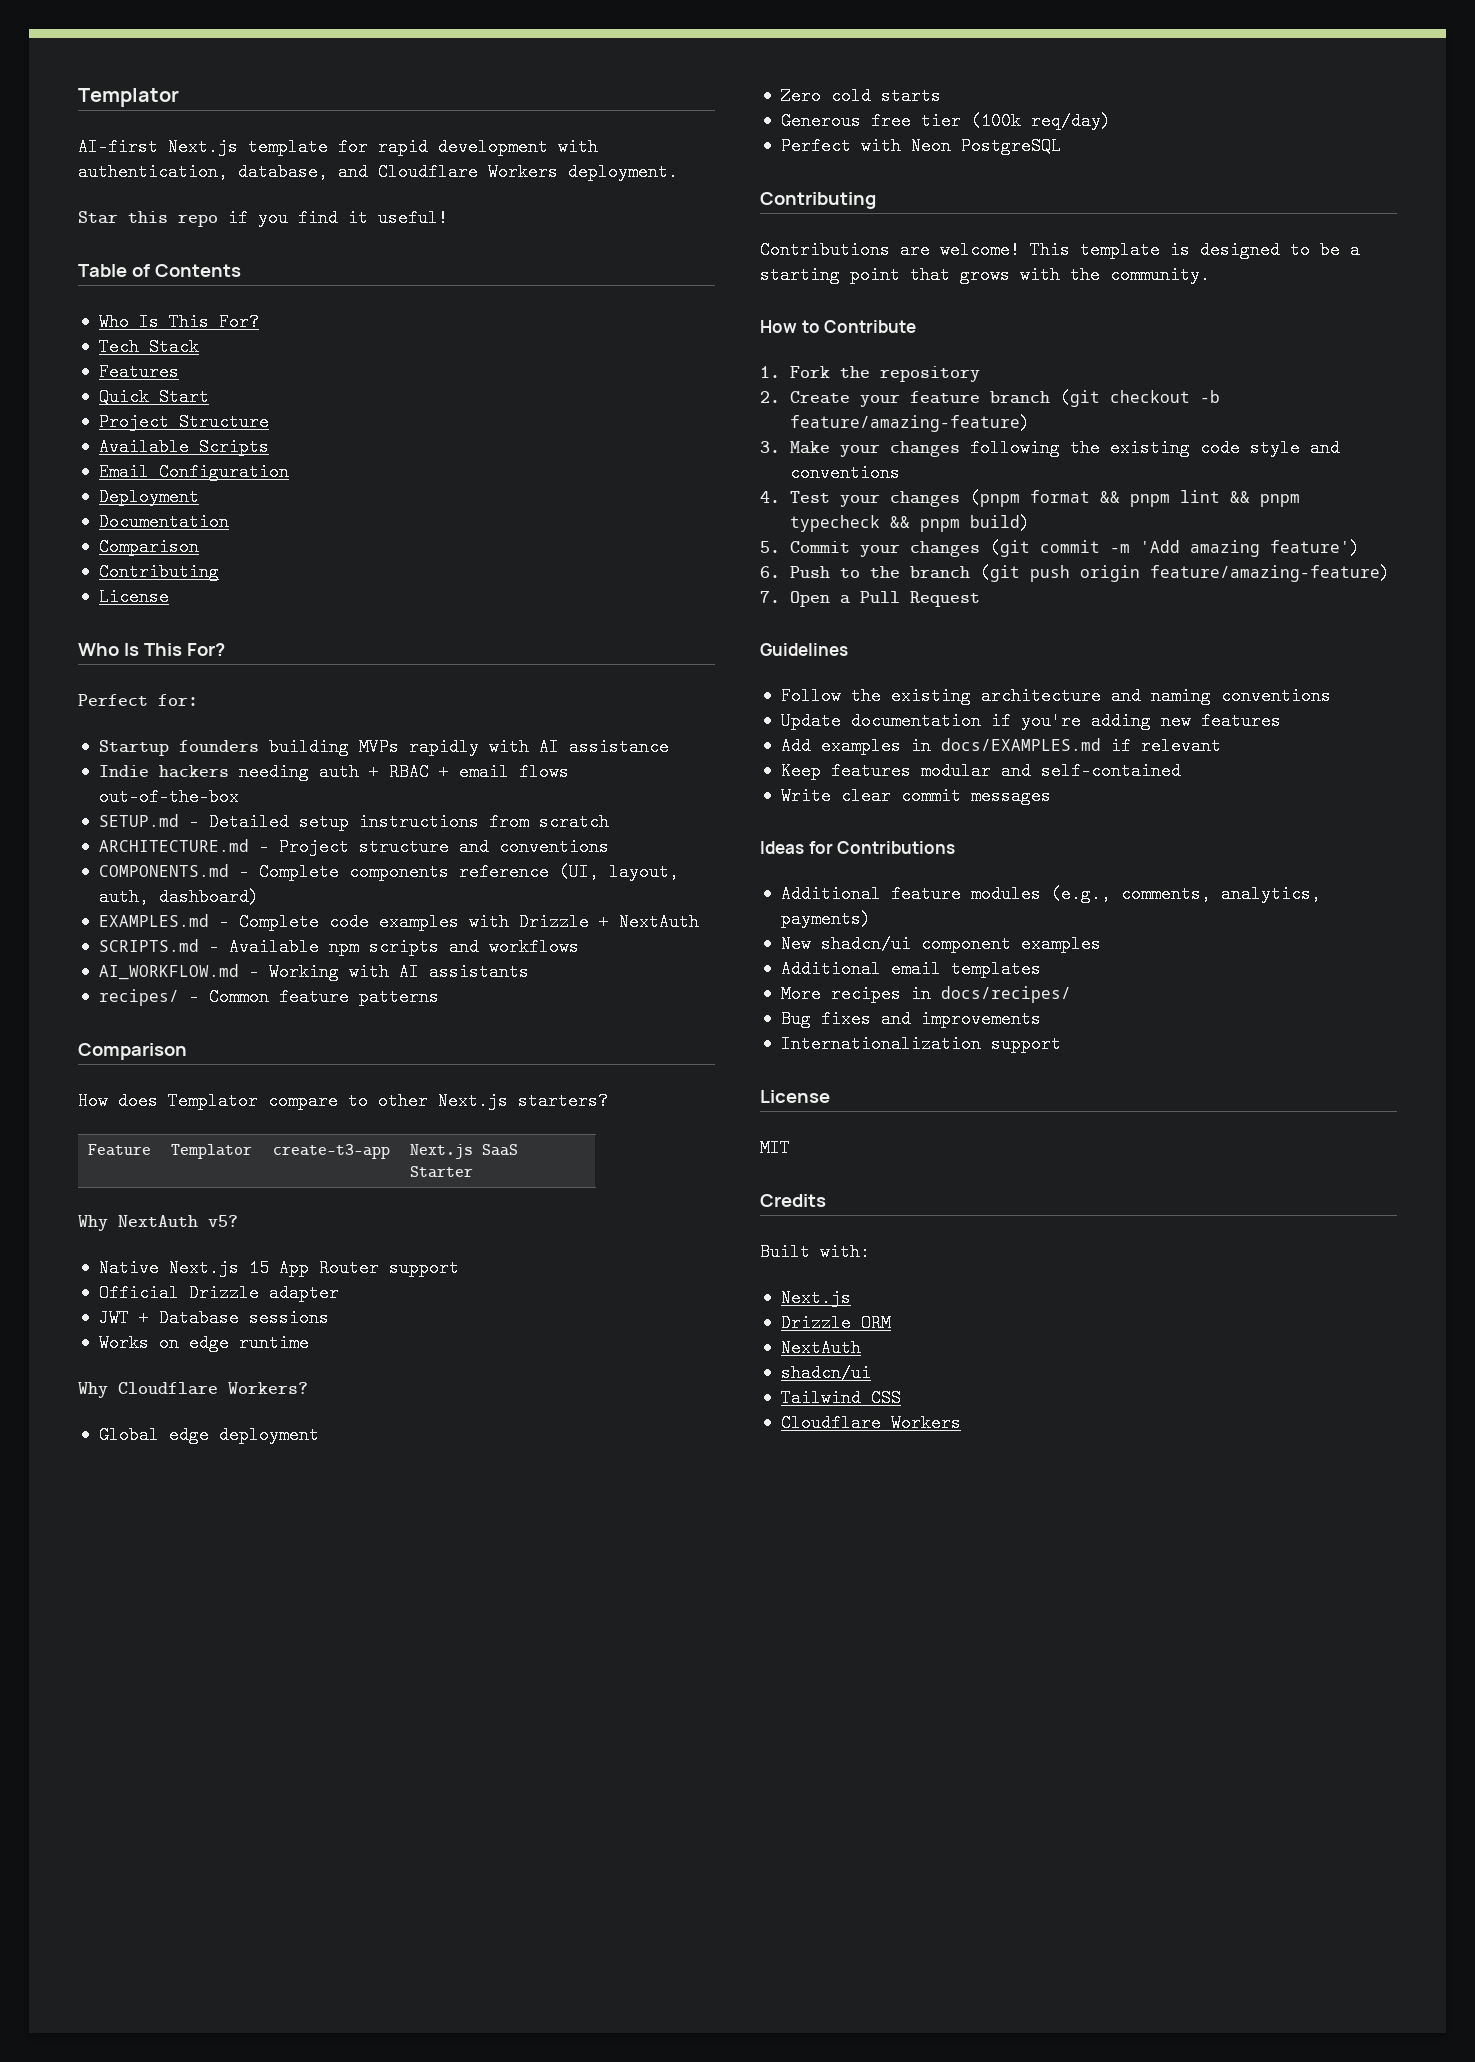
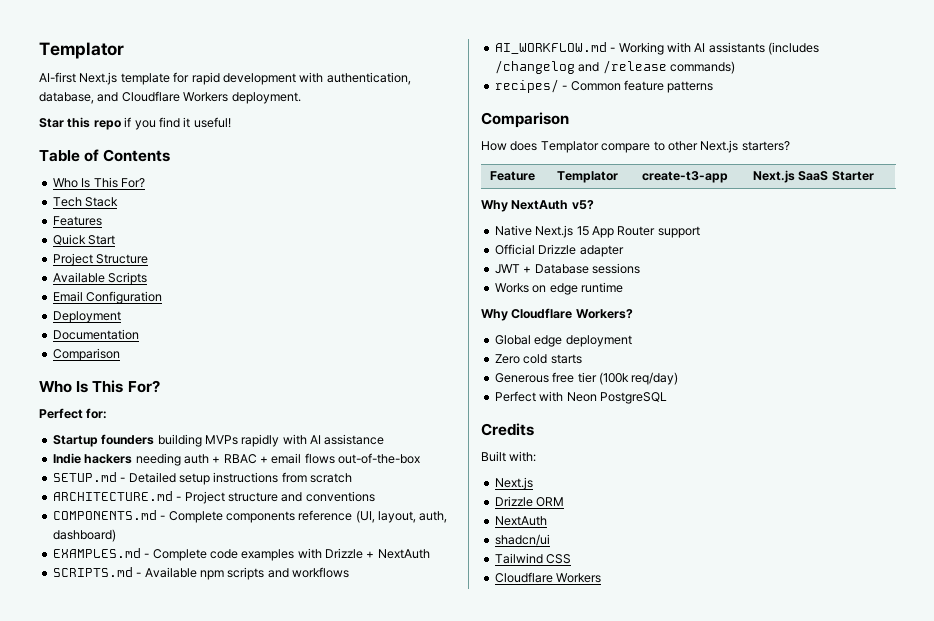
  Documentation
  Comparison
- Contributing
- License
- AI_WORKFLOW.md - Working with AI assistants
+ AI_WORKFLOW.md - Working with AI assistants (includes /changelog and /release commands)
  Perfect with Neon PostgreSQL
- Contributing
- Contributions are welcome! This template is designed to be a starting point that grows with the community.
- How to Contribute
- 1. Fork the repository
- 2. Create your feature branch (git checkout -b feature/amazing-feature)
- 3. Make your changes following the existing code style and conventions
- 4. Test your changes (pnpm format && pnpm lint && pnpm typecheck && pnpm build)
- 5. Commit your changes (git commit -m 'Add amazing feature')
- 6. Push to the branch (git push origin feature/amazing-feature)
- 7. Open a Pull Request
- Guidelines
- Follow the existing architecture and naming conventions
- Update documentation if you're adding new features
- Add examples in docs/EXAMPLES.md if relevant
- Keep features modular and self-contained
- Write clear commit messages
- Ideas for Contributions
- Additional feature modules (e.g., comments, analytics, payments)
- New shadcn/ui component examples
- Additional email templates
- More recipes in docs/recipes/
- Bug fixes and improvements
- Internationalization support
- License
- MIT

